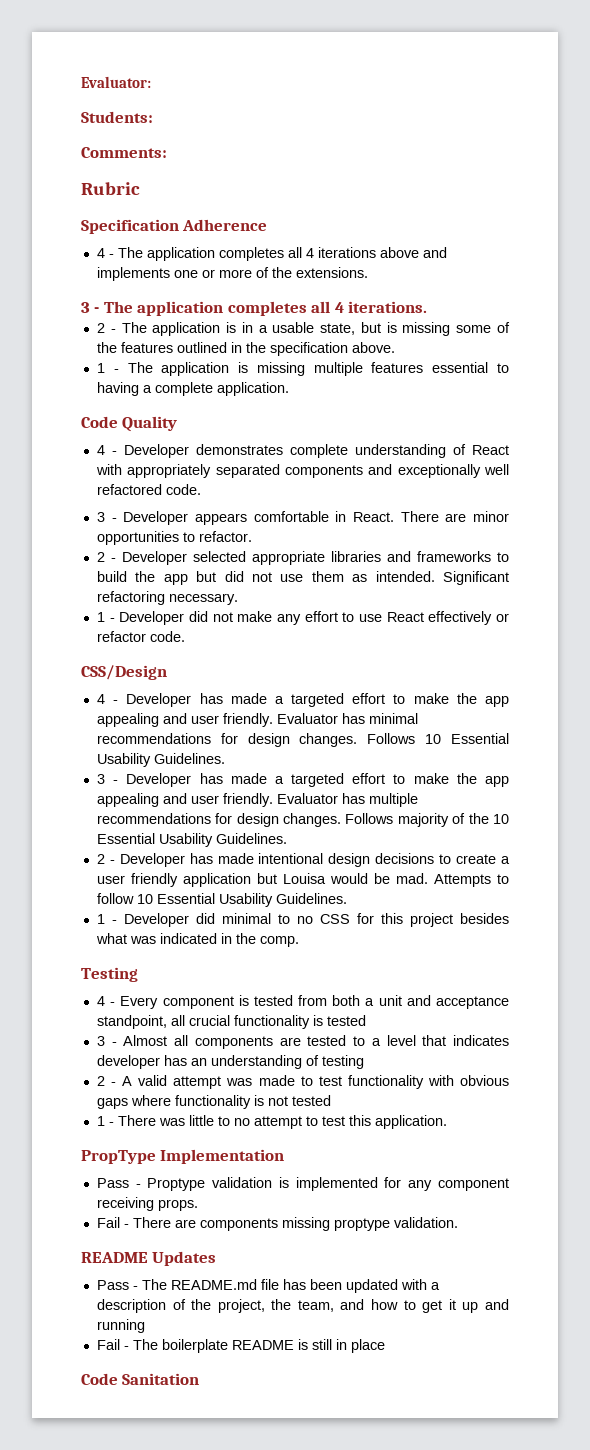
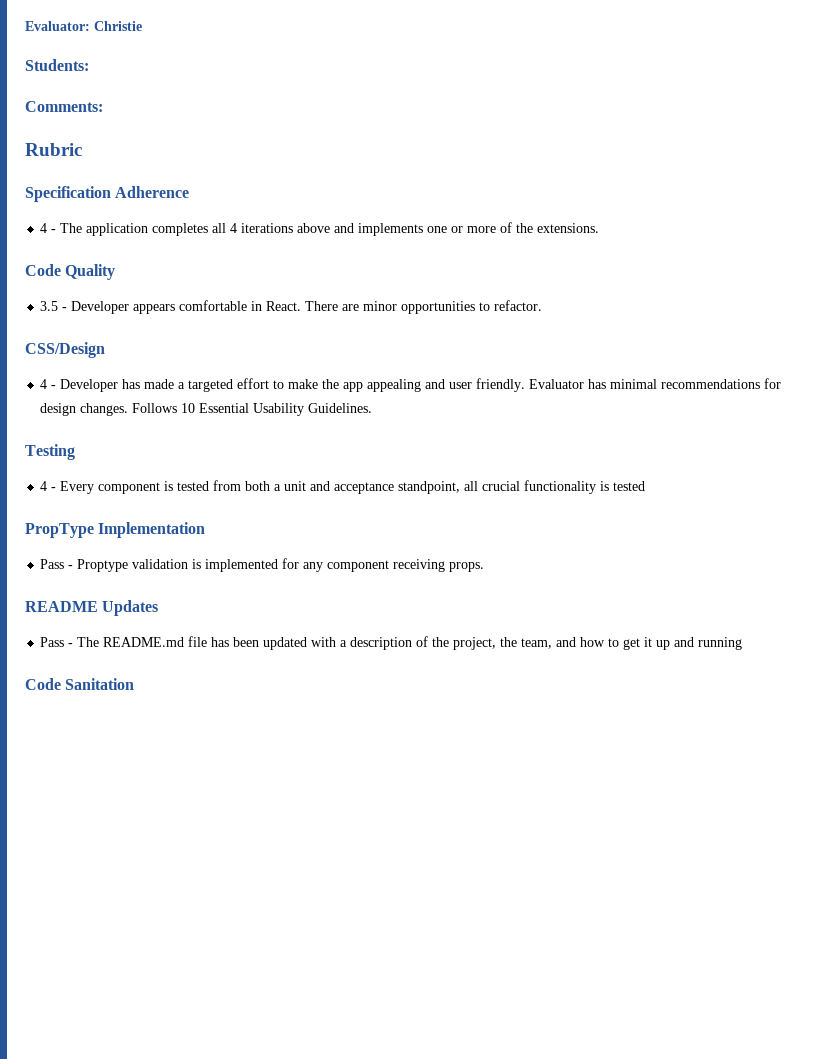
- Evaluator:
+ Evaluator: Christie
- 3 - The application completes all 4 iterations.
- 2 - The application is in a usable state, but is missing some of the features outlined in the specification above.
- 1 - The application is missing multiple features essential to having a complete application.
  Code Quality
- 4 - Developer demonstrates complete understanding of React with appropriately separated components and exceptionally well refactored code.
- 3 - Developer appears comfortable in React.
+ 3.5 - Developer appears comfortable in React.
- 2 - Developer selected appropriate libraries and frameworks to build the app but did not use them as intended. Significant refactoring necessary.
- 1 - Developer did not make any effort to use React effectively or refactor code.
- 3 - Developer has made a targeted effort to make the app appealing and user friendly. Evaluator has multiple recommendations for design changes. Follows majority of the 10 Essential Usability Guidelines.
- 2 - Developer has made intentional design decisions to create a user friendly application but Louisa would be mad. Attempts to follow 10 Essential Usability Guidelines.
- 1 - Developer did minimal to no CSS for this project besides what was indicated in the comp.
- 3 - Almost all components are tested to a level that indicates developer has an understanding of testing
- 2 - A valid attempt was made to test functionality with obvious gaps where functionality is not tested
- 1 - There was little to no attempt to test this application.
- Fail - There are components missing proptype validation.
- Fail - The boilerplate README is still in place

